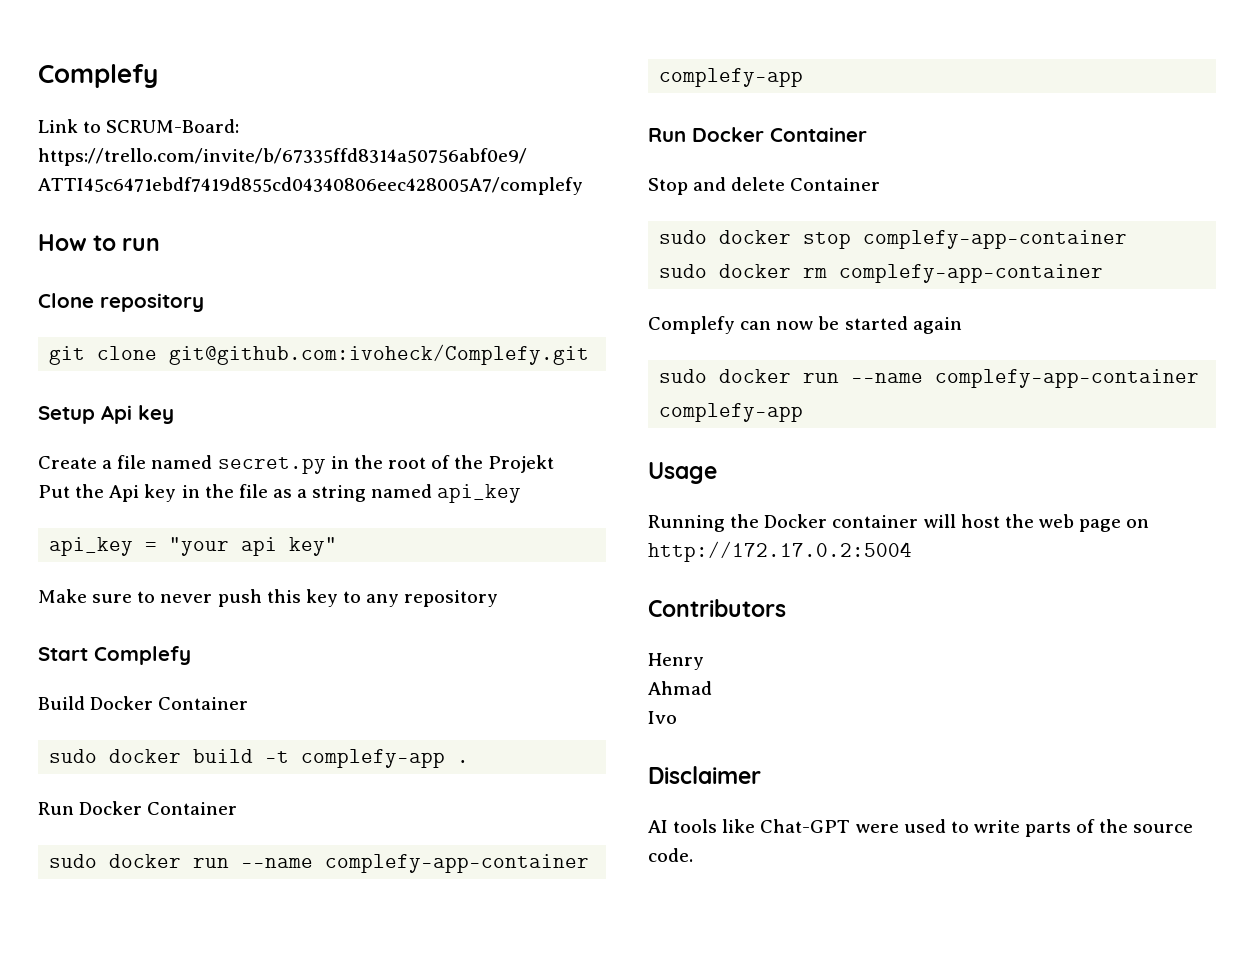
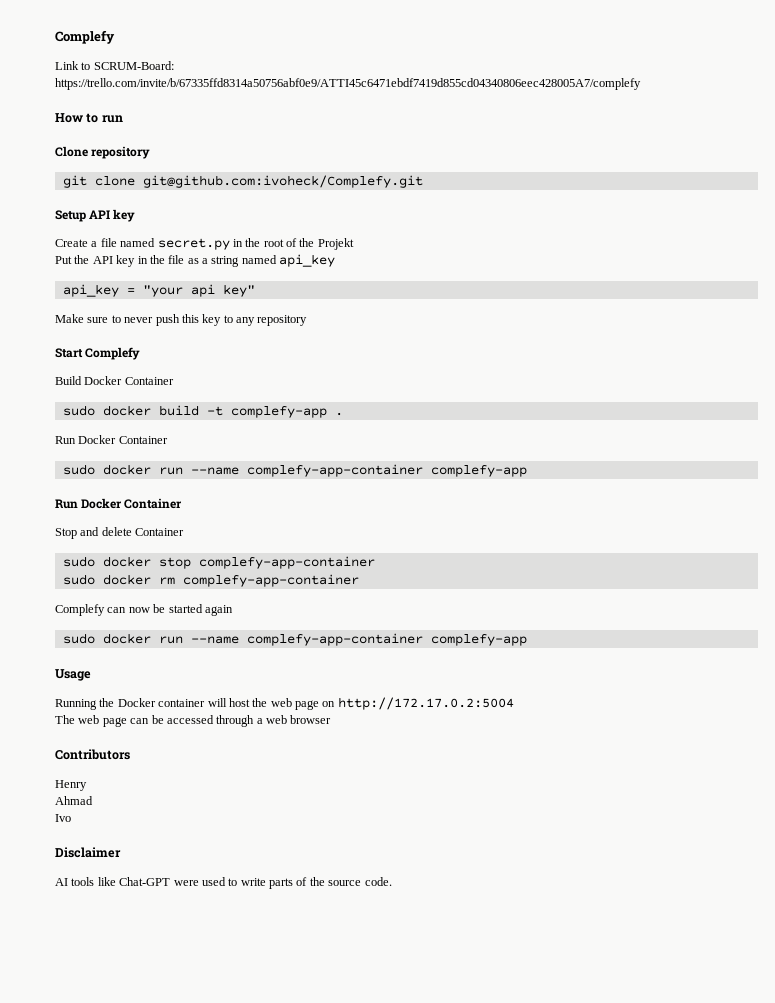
- Setup Api key
+ Setup API key
- Put the Api key in the file as a string named api_key
+ Put the API key in the file as a string named api_key
+ The web page can be accessed through a web browser

